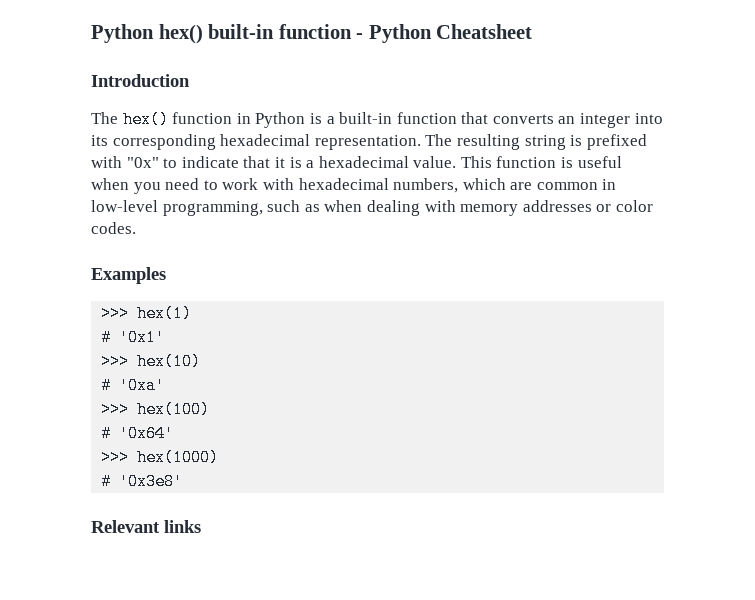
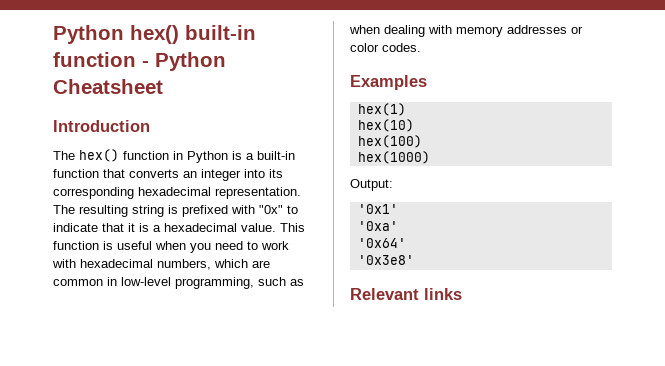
- >>> hex(1)
+ hex(1)
- # '0x1'
- >>> hex(10)
- # '0xa'
- >>> hex(100)
- # '0x64'
- >>> hex(1000)
- # '0x3e8'
+ hex(10)
+ hex(100)
+ hex(1000)
+ Output:
+ '0x1'
+ '0xa'
+ '0x64'
+ '0x3e8'

